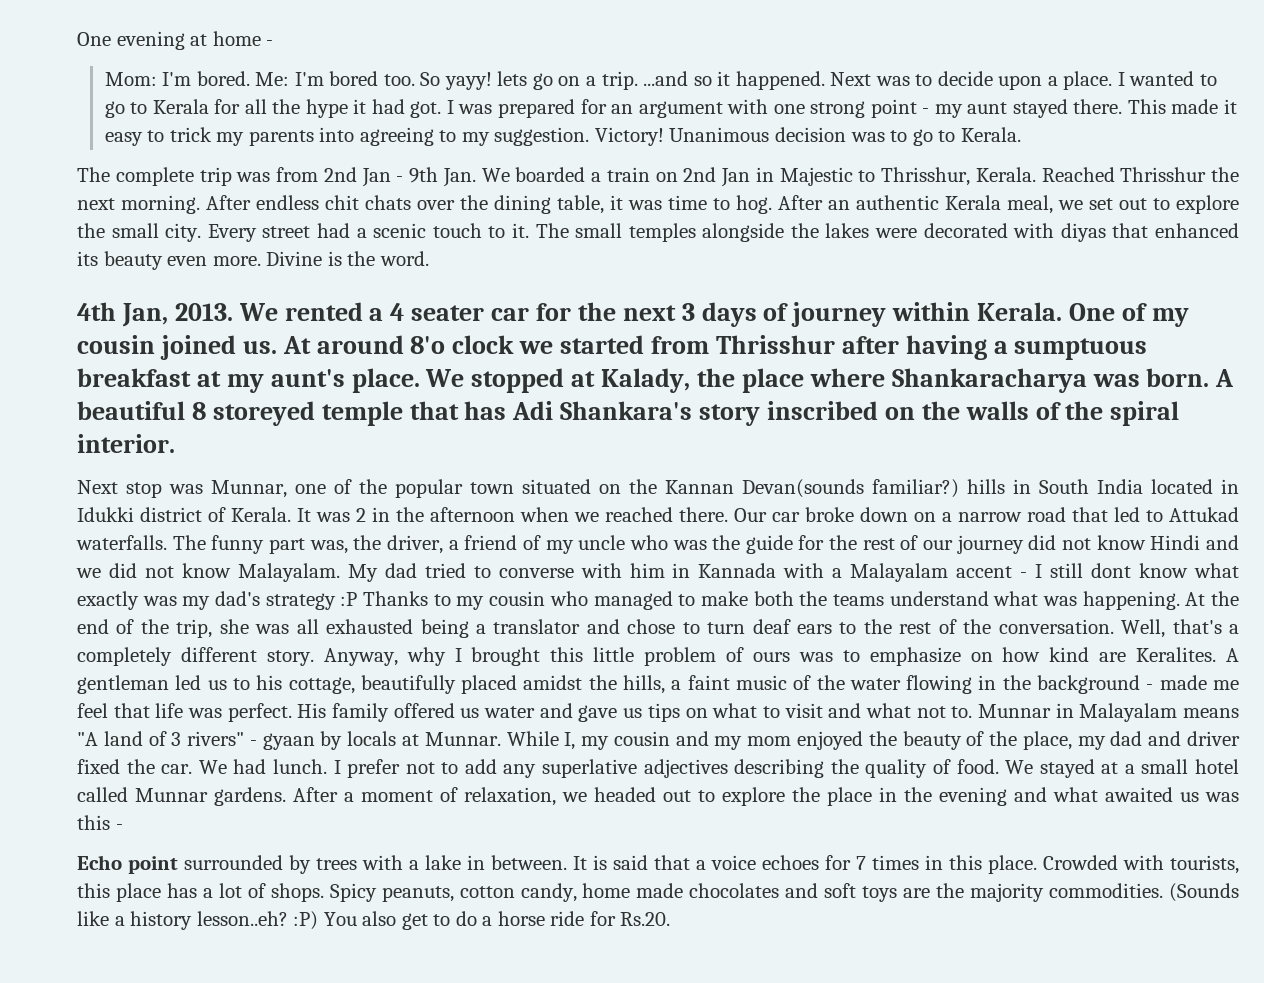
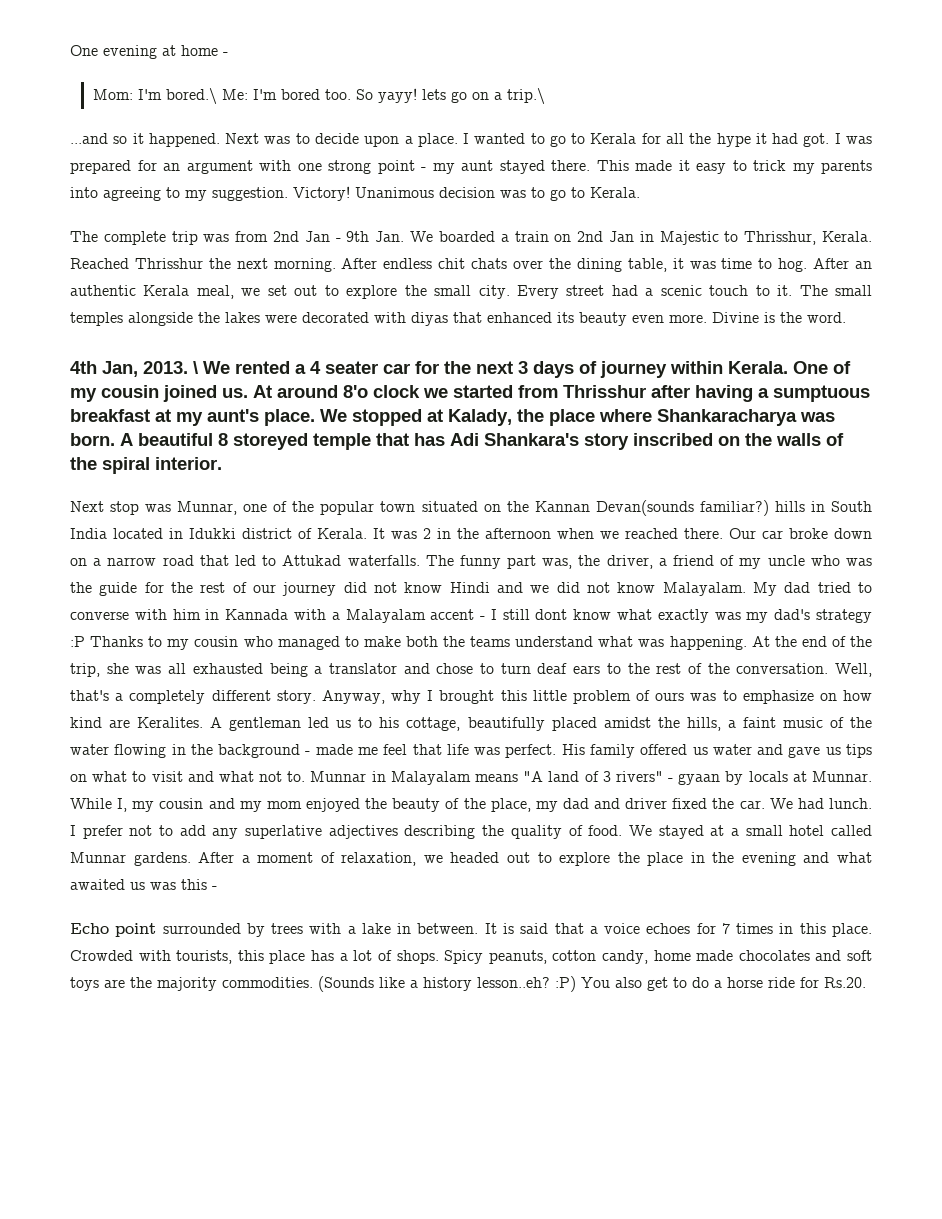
- Mom: I'm bored. Me: I'm bored too.
+ Mom: I'm bored.\ Me: I'm bored too.
- So yayy! lets go on a trip. ...and so it happened.
+ So yayy! lets go on a trip.\
+ ...and so it happened.
- We rented a 4 seater car for the next 3 days of journey within Kerala.
+ \ We rented a 4 seater car for the next 3 days of journey within Kerala.

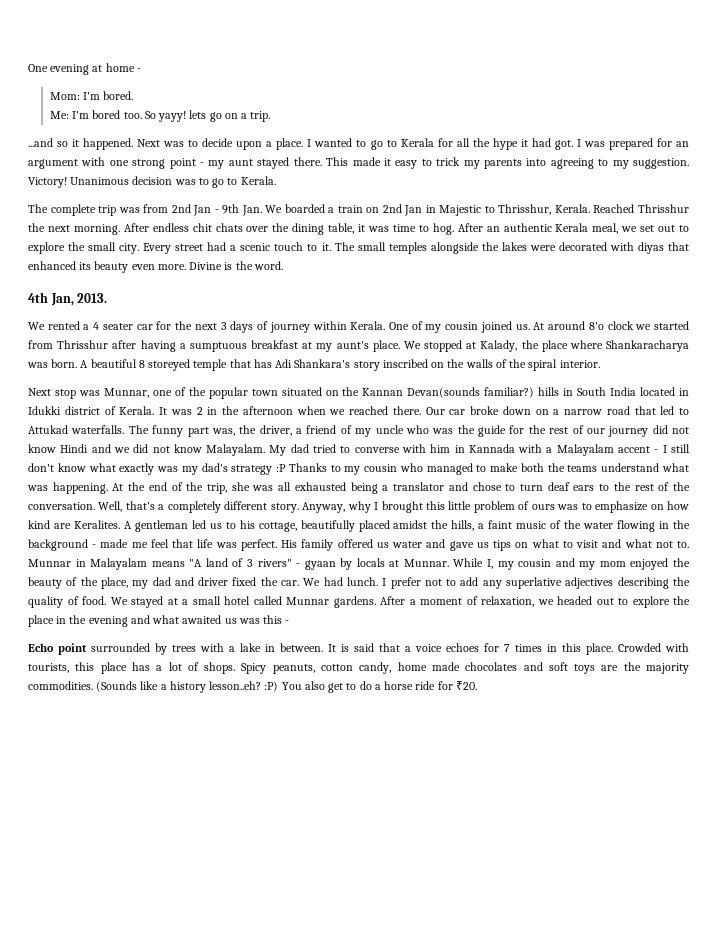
- Mom: I'm bored.\ Me: I'm bored too.
+ Mom: I'm bored.
+ Me: I'm bored too.
- So yayy! lets go on a trip.\
+ So yayy! lets go on a trip.
- 4th Jan, 2013. \ We rented a 4 seater car for the next 3 days of journey within Kerala.
+ 4th Jan, 2013.
+ We rented a 4 seater car for the next 3 days of journey within Kerala.
- My dad tried to converse with him in Kannada with a Malayalam accent - I still dont know what exactly was my dad's strategy :P Thanks to my cousin who managed to make both the teams understand what was happening.
+ My dad tried to converse with him in Kannada with a Malayalam accent - I still don't know what exactly was my dad's strategy :P Thanks to my cousin who managed to make both the teams understand what was happening.
- (Sounds like a history lesson..eh? :P) You also get to do a horse ride for Rs.20.
+ (Sounds like a history lesson..eh? :P) You also get to do a horse ride for ₹20.

